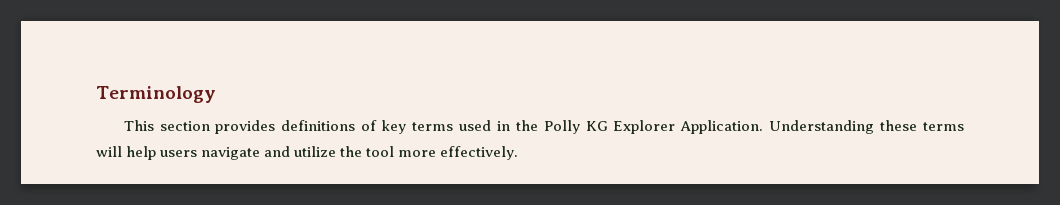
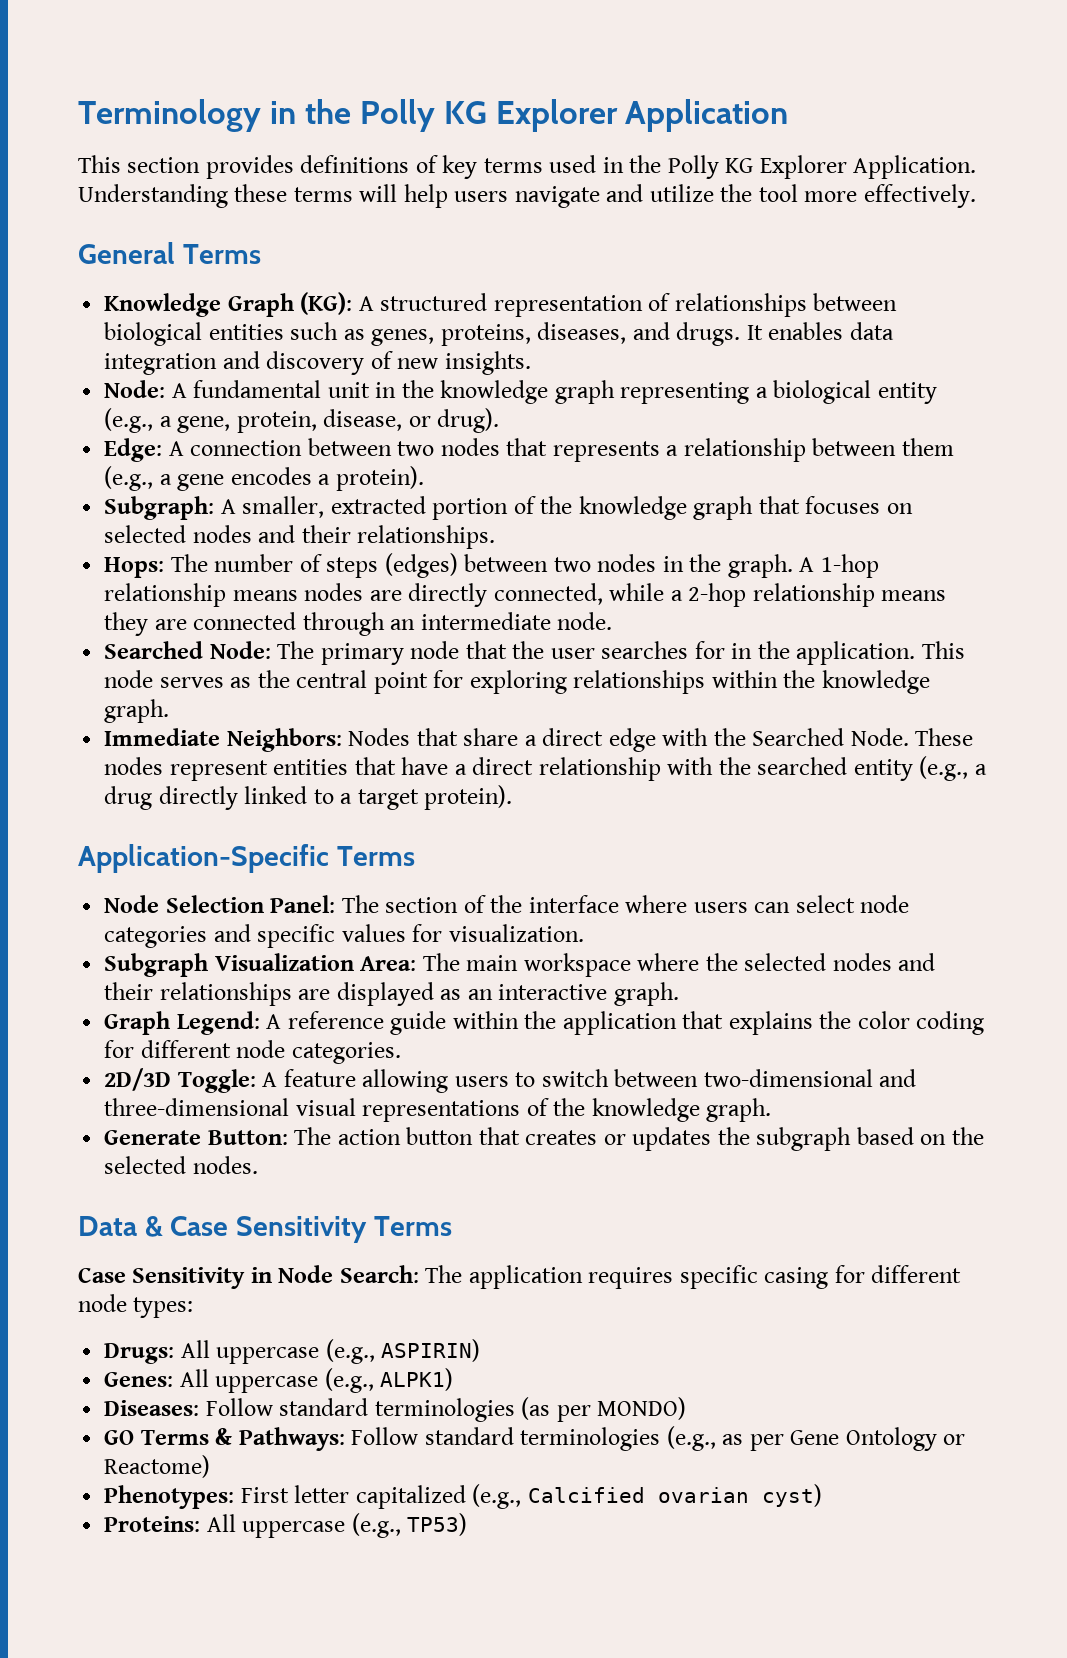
- Terminology
+ Terminology in the Polly KG Explorer Application
+ General Terms
+ Knowledge Graph (KG): A structured representation of relationships between biological entities such as genes, proteins, diseases, and drugs. It enables data integration and discovery of new insights.
+ Node: A fundamental unit in the knowledge graph representing a biological entity (e.g., a gene, protein, disease, or drug).
+ Edge: A connection between two nodes that represents a relationship between them (e.g., a gene encodes a protein).
+ Subgraph: A smaller, extracted portion of the knowledge graph that focuses on selected nodes and their relationships.
+ Hops: The number of steps (edges) between two nodes in the graph. A 1-hop relationship means nodes are directly connected, while a 2-hop relationship means they are connected through an intermediate node.
+ Searched Node: The primary node that the user searches for in the application. This node serves as the central point for exploring relationships within the knowledge graph.
+ Immediate Neighbors: Nodes that share a direct edge with the Searched Node. These nodes represent entities that have a direct relationship with the searched entity (e.g., a drug directly linked to a target protein).
+ Application-Specific Terms
+ Node Selection Panel: The section of the interface where users can select node categories and specific values for visualization.
+ Subgraph Visualization Area: The main workspace where the selected nodes and their relationships are displayed as an interactive graph.
+ Graph Legend: A reference guide within the application that explains the color coding for different node categories.
+ 2D/3D Toggle: A feature allowing users to switch between two-dimensional and three-dimensional visual representations of the knowledge graph.
+ Generate Button: The action button that creates or updates the subgraph based on the selected nodes.
+ Data & Case Sensitivity Terms
+ Case Sensitivity in Node Search: The application requires specific casing for different node types:
+ Drugs: All uppercase (e.g., ASPIRIN)
+ Genes: All uppercase (e.g., ALPK1)
+ Diseases: Follow standard terminologies (as per MONDO)
+ GO Terms & Pathways: Follow standard terminologies (e.g., as per Gene Ontology or Reactome)
+ Phenotypes: First letter capitalized (e.g., Calcified ovarian cyst)
+ Proteins: All uppercase (e.g., TP53)

